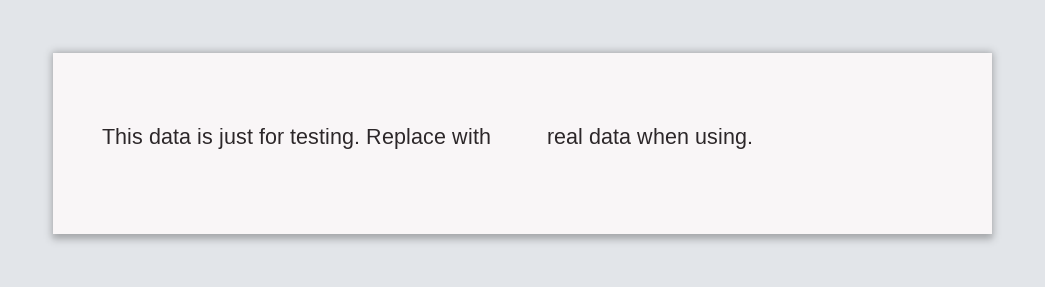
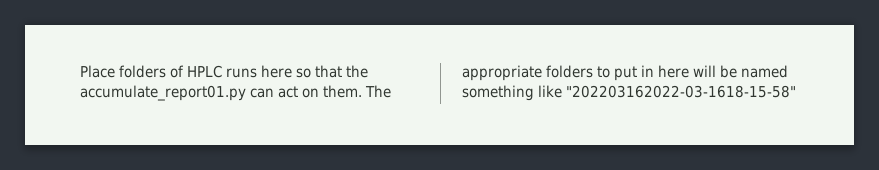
- This data is just for testing. Replace with real data when using.
+ Place folders of HPLC runs here so that the accumulate_report01.py can act on them. The appropriate folders to put in here will be named something like "202203162022-03-1618-15-58"

